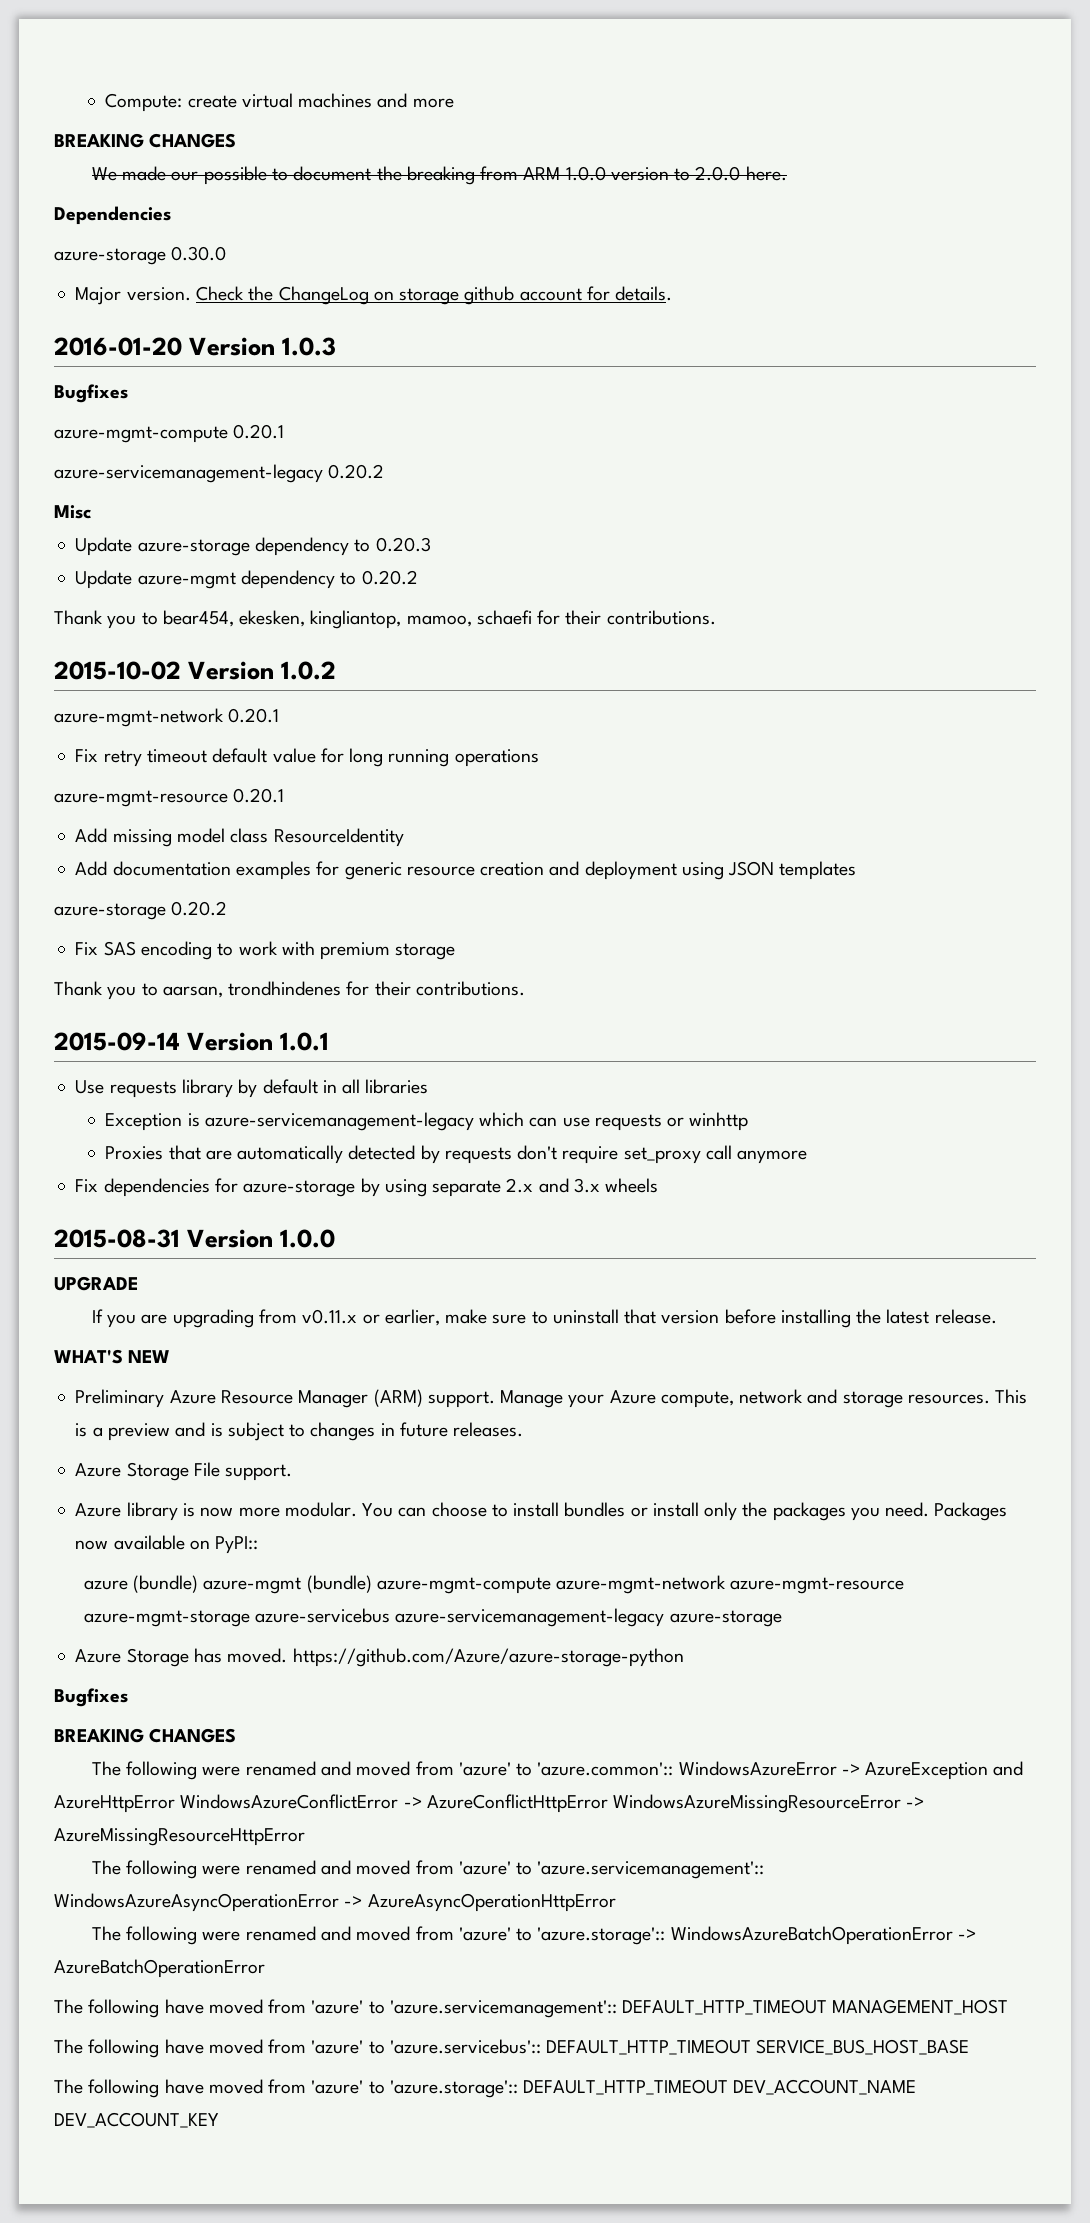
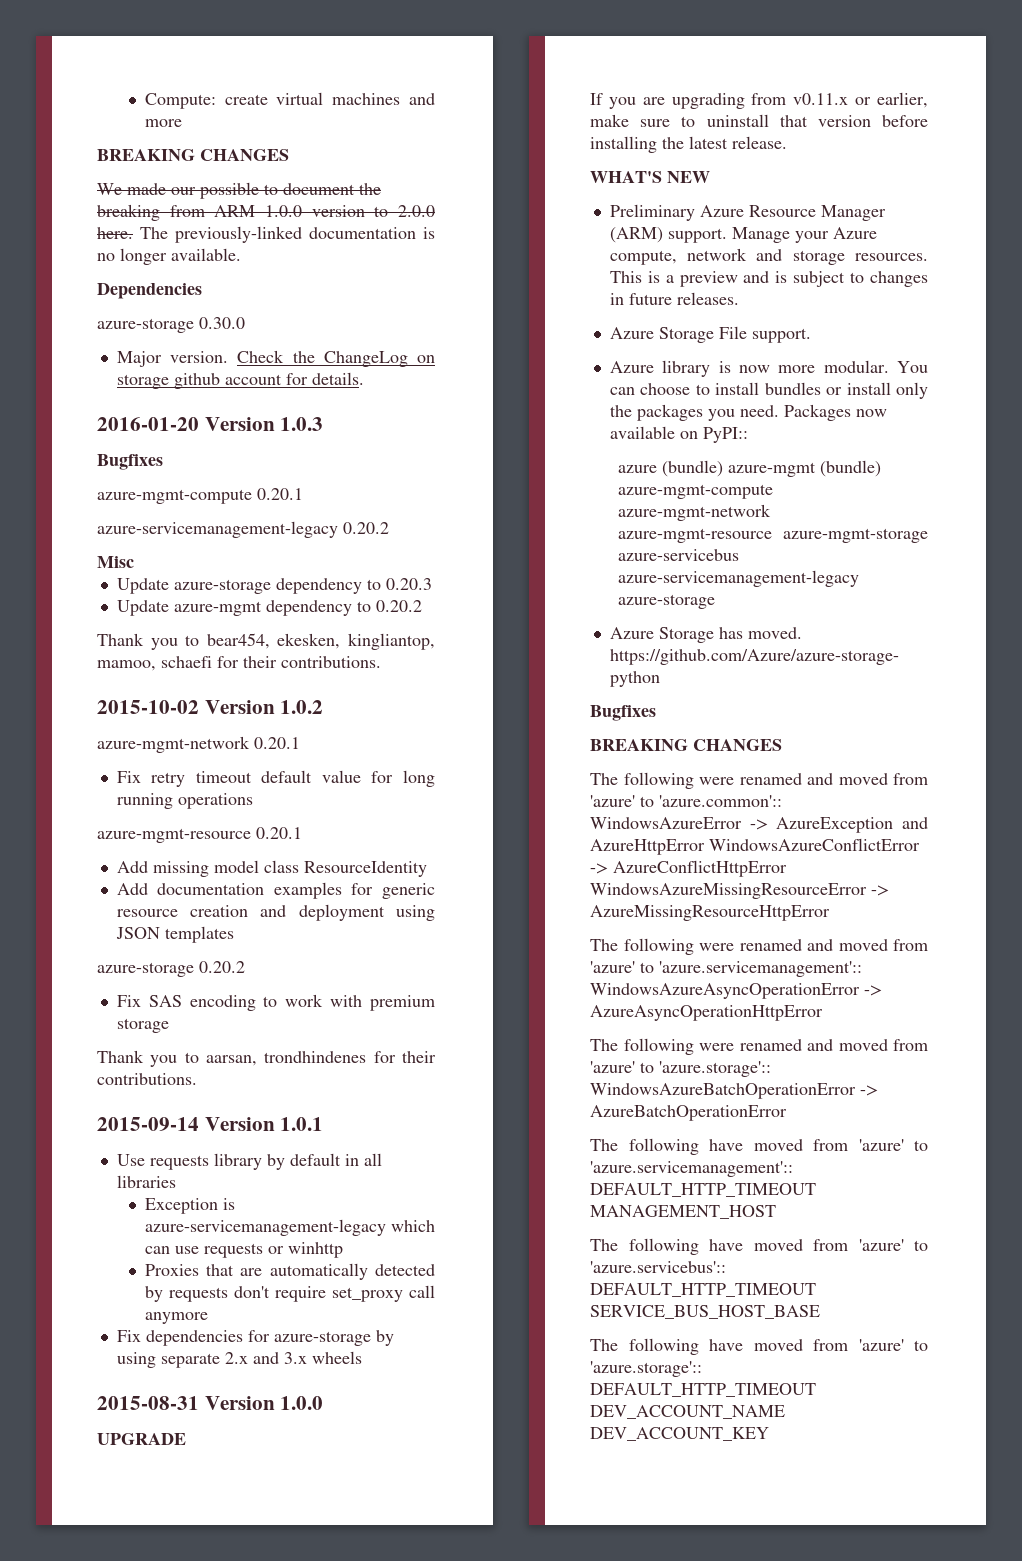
+ The previously-linked documentation is no longer available.

